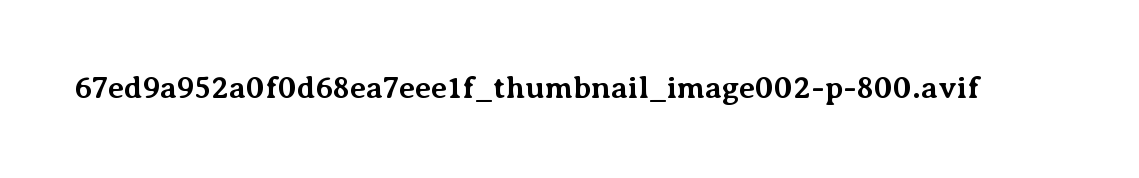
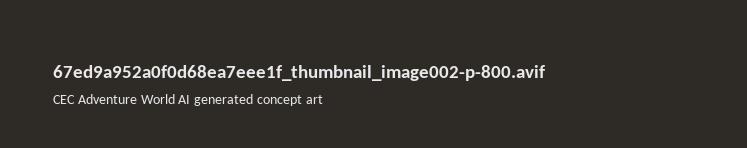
+ CEC Adventure World AI generated concept art

